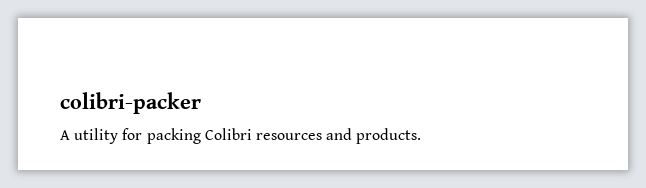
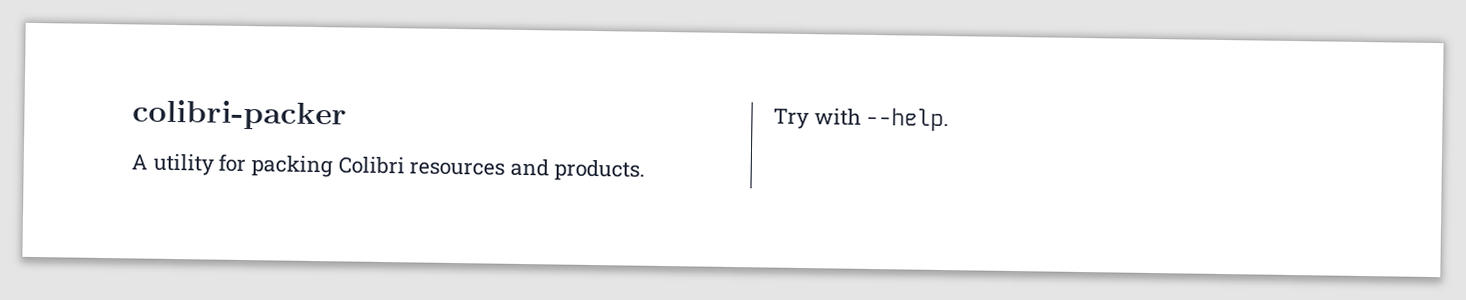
+ Try with --help.

